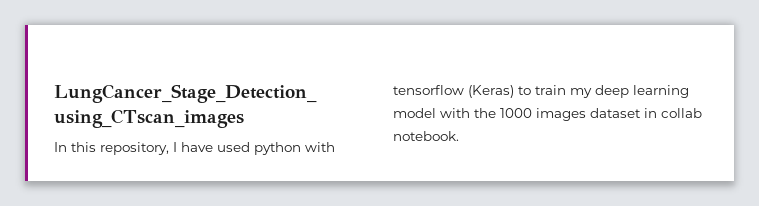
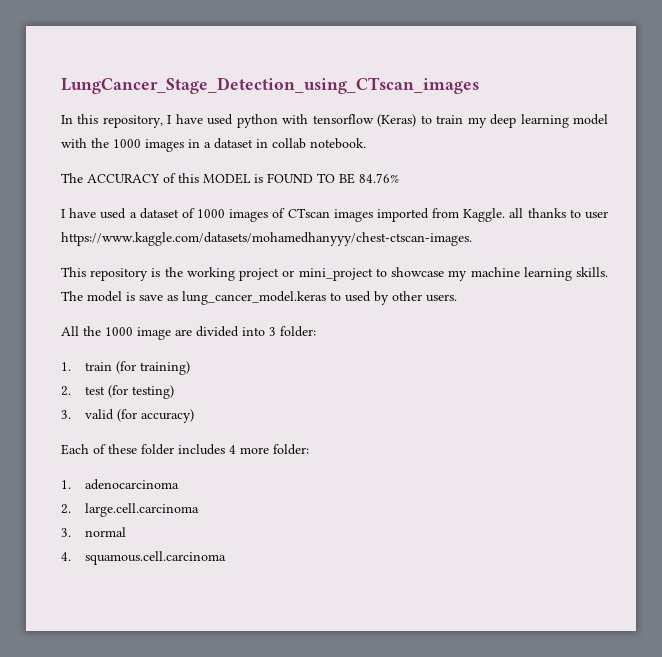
- In this repository, I have used python with tensorflow (Keras) to train my deep learning model with the 1000 images dataset in collab notebook.
+ In this repository, I have used python with tensorflow (Keras) to train my deep learning model with the 1000 images in a dataset in collab notebook.
+ The ACCURACY of this MODEL is FOUND TO BE 84.76%
+ I have used a dataset of 1000 images of CTscan images imported from Kaggle. all thanks to user https://www.kaggle.com/datasets/mohamedhanyyy/chest-ctscan-images.
+ This repository is the working project or mini_project to showcase my machine learning skills. The model is save as lung_cancer_model.keras to used by other users.
+ All the 1000 image are divided into 3 folder:
+ 1. train (for training)
+ 2. test (for testing)
+ 3. valid (for accuracy)
+ Each of these folder includes 4 more folder:
+ 1. adenocarcinoma
+ 2. large.cell.carcinoma
+ 3. normal
+ 4. squamous.cell.carcinoma

